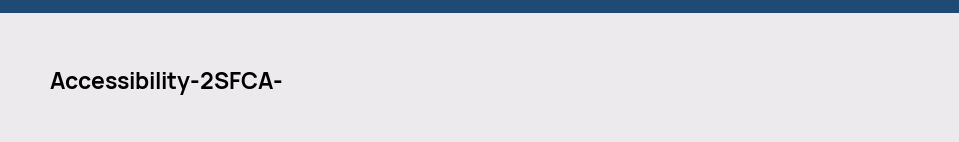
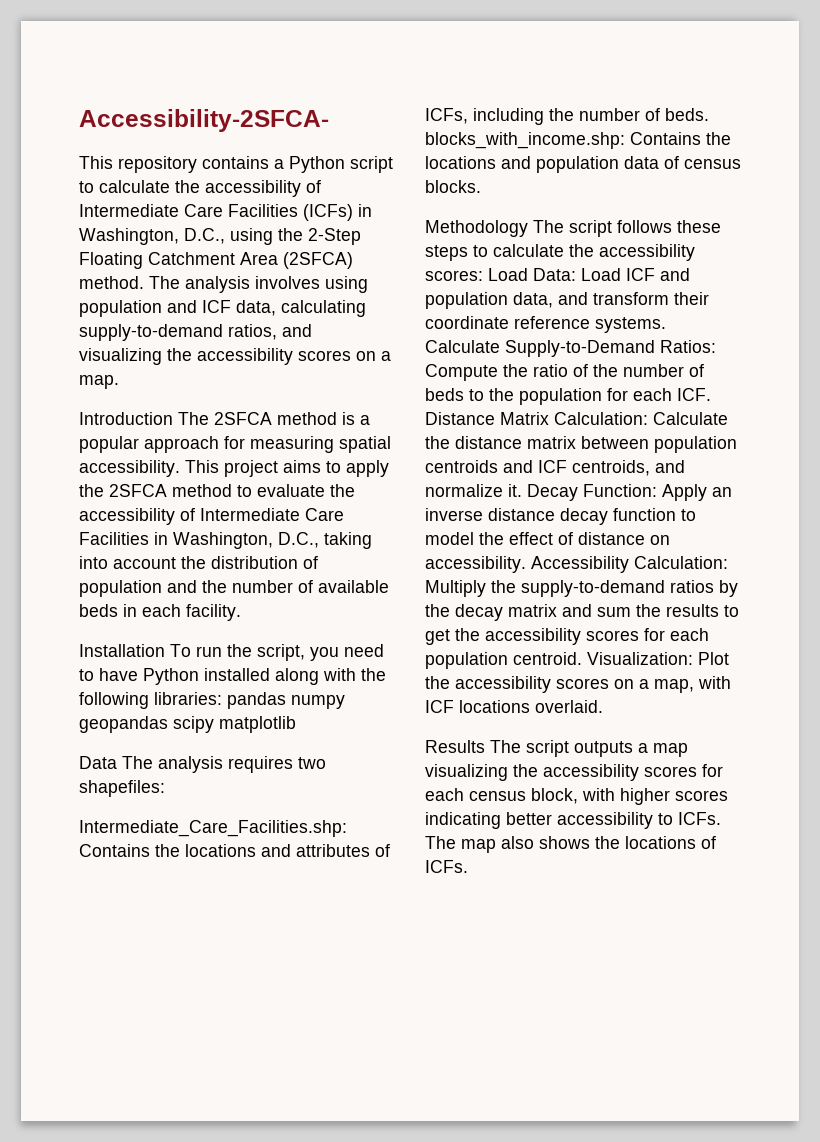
+ This repository contains a Python script to calculate the accessibility of Intermediate Care Facilities (ICFs) in Washington, D.C., using the 2-Step Floating Catchment Area (2SFCA) method. The analysis involves using population and ICF data, calculating supply-to-demand ratios, and visualizing the accessibility scores on a map.
+ Introduction The 2SFCA method is a popular approach for measuring spatial accessibility. This project aims to apply the 2SFCA method to evaluate the accessibility of Intermediate Care Facilities in Washington, D.C., taking into account the distribution of population and the number of available beds in each facility.
+ Installation To run the script, you need to have Python installed along with the following libraries: pandas numpy geopandas scipy matplotlib
+ Data The analysis requires two shapefiles:
+ Intermediate_Care_Facilities.shp: Contains the locations and attributes of ICFs, including the number of beds. blocks_with_income.shp: Contains the locations and population data of census blocks.
+ Methodology The script follows these steps to calculate the accessibility scores: Load Data: Load ICF and population data, and transform their coordinate reference systems. Calculate Supply-to-Demand Ratios: Compute the ratio of the number of beds to the population for each ICF. Distance Matrix Calculation: Calculate the distance matrix between population centroids and ICF centroids, and normalize it. Decay Function: Apply an inverse distance decay function to model the effect of distance on accessibility. Accessibility Calculation: Multiply the supply-to-demand ratios by the decay matrix and sum the results to get the accessibility scores for each population centroid. Visualization: Plot the accessibility scores on a map, with ICF locations overlaid.
+ Results The script outputs a map visualizing the accessibility scores for each census block, with higher scores indicating better accessibility to ICFs. The map also shows the locations of ICFs.

